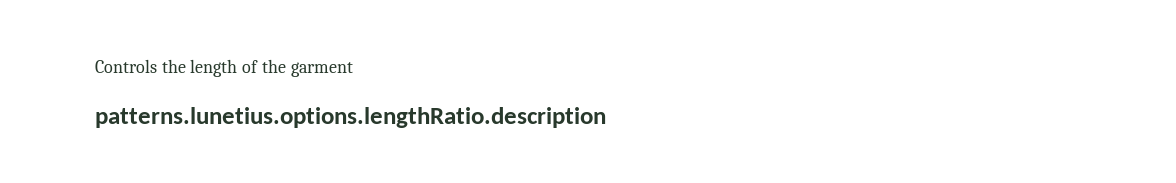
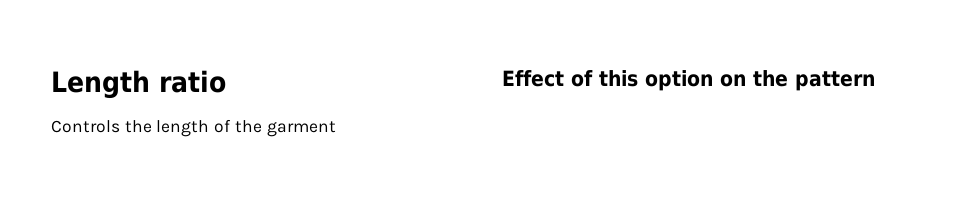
+ Length ratio
- patterns.lunetius.options.lengthRatio.description
+ Effect of this option on the pattern

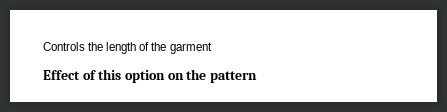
- Length ratio

